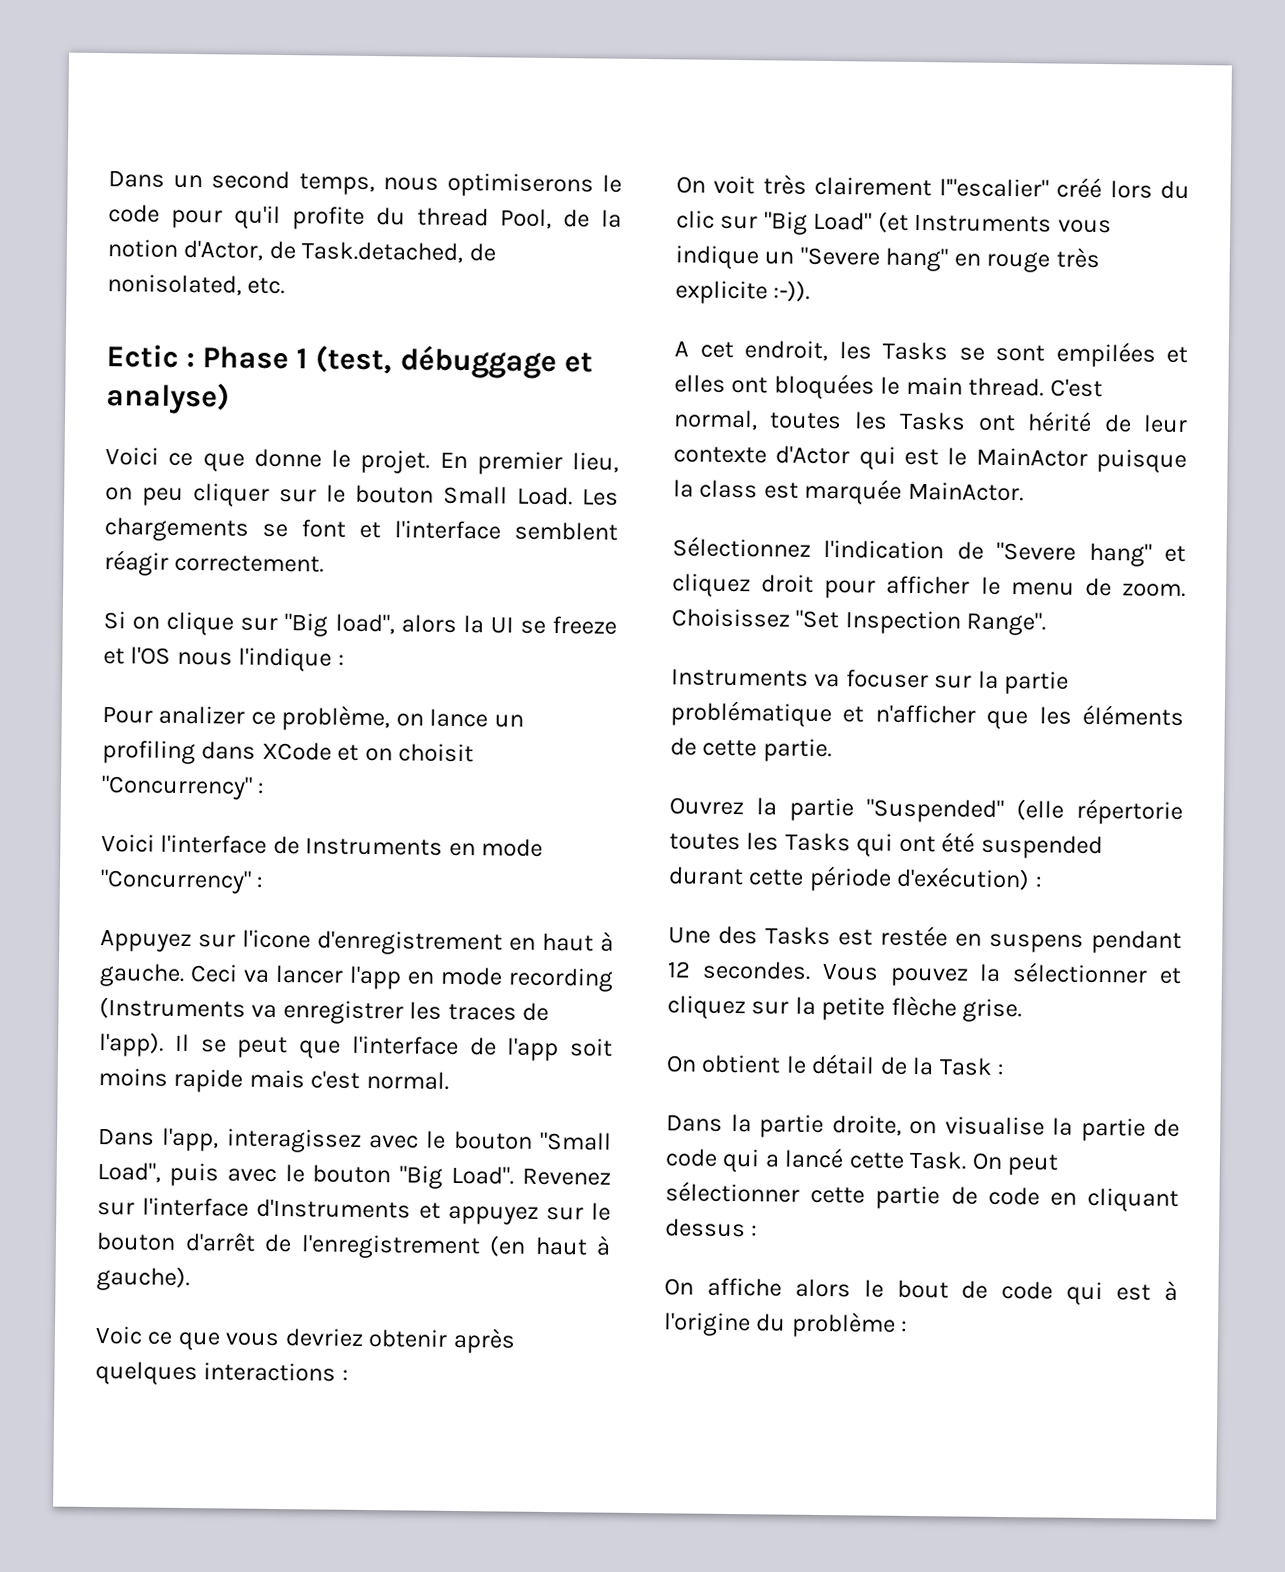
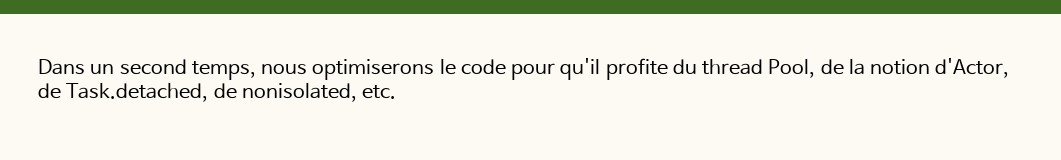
- Ectic : Phase 1 (test, débuggage et analyse)
- Voici ce que donne le projet. En premier lieu, on peu cliquer sur le bouton Small Load. Les chargements se font et l'interface semblent réagir correctement.
- Si on clique sur "Big load", alors la UI se freeze et l'OS nous l'indique :
- Pour analizer ce problème, on lance un profiling dans XCode et on choisit "Concurrency" :
- Voici l'interface de Instruments en mode "Concurrency" :
- Appuyez sur l'icone d'enregistrement en haut à gauche. Ceci va lancer l'app en mode recording (Instruments va enregistrer les traces de l'app). Il se peut que l'interface de l'app soit moins rapide mais c'est normal.
- Dans l'app, interagissez avec le bouton "Small Load", puis avec le bouton "Big Load". Revenez sur l'interface d'Instruments et appuyez sur le bouton d'arrêt de l'enregistrement (en haut à gauche).
- Voic ce que vous devriez obtenir après quelques interactions :
- On voit très clairement l'"escalier" créé lors du clic sur "Big Load" (et Instruments vous indique un "Severe hang" en rouge très explicite :-)).
- A cet endroit, les Tasks se sont empilées et elles ont bloquées le main thread. C'est normal, toutes les Tasks ont hérité de leur contexte d'Actor qui est le MainActor puisque la class est marquée MainActor.
- Sélectionnez l'indication de "Severe hang" et cliquez droit pour afficher le menu de zoom. Choisissez "Set Inspection Range".
- Instruments va focuser sur la partie problématique et n'afficher que les éléments de cette partie.
- Ouvrez la partie "Suspended" (elle répertorie toutes les Tasks qui ont été suspended durant cette période d'exécution) :
- Une des Tasks est restée en suspens pendant 12 secondes. Vous pouvez la sélectionner et cliquez sur la petite flèche grise.
- On obtient le détail de la Task :
- Dans la partie droite, on visualise la partie de code qui a lancé cette Task. On peut sélectionner cette partie de code en cliquant dessus :
- On affiche alors le bout de code qui est à l'origine du problème :

